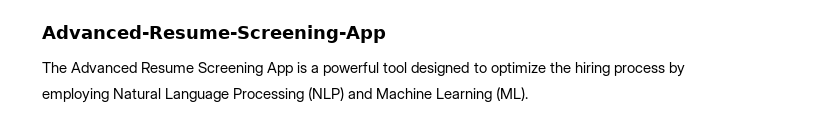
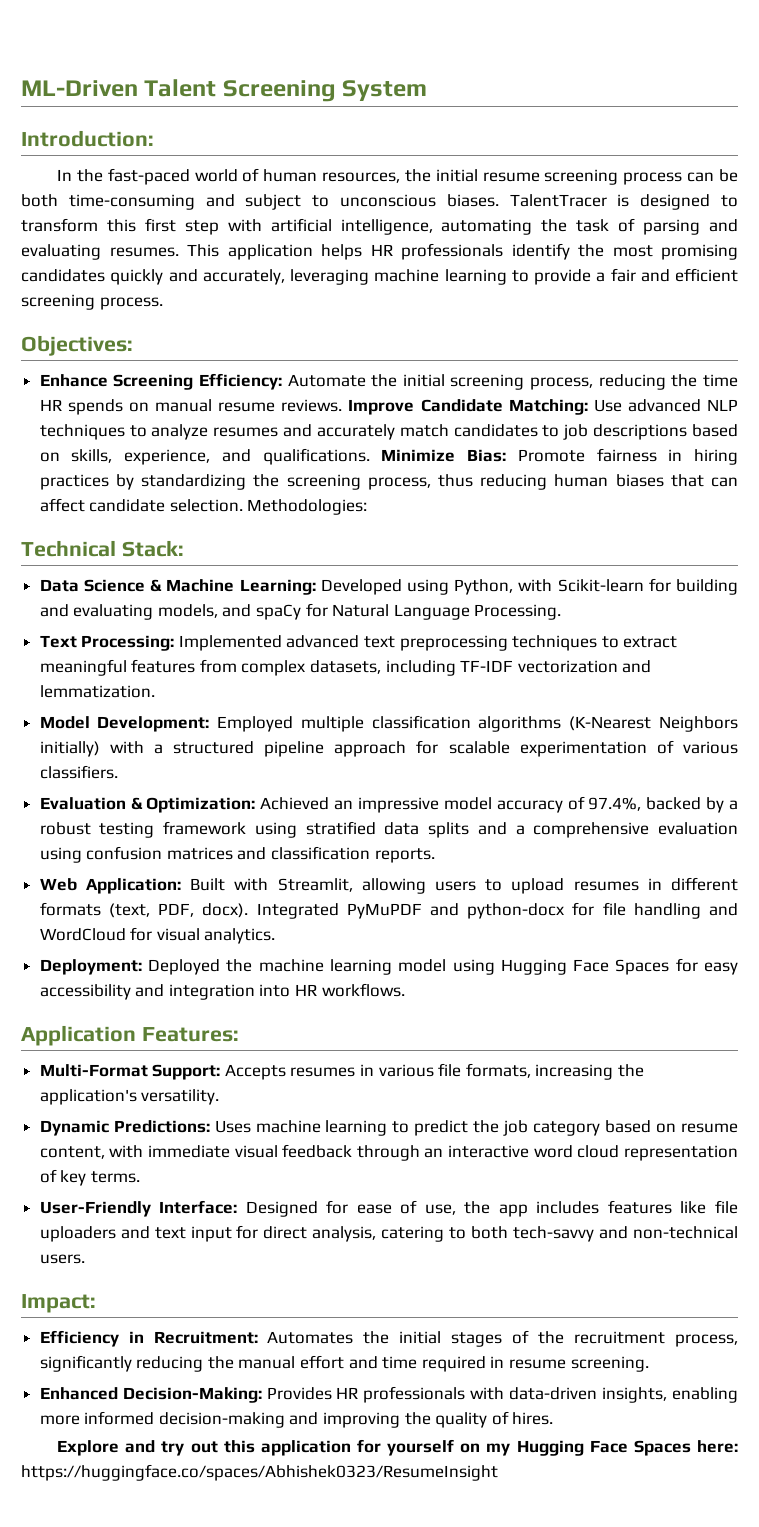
- Advanced-Resume-Screening-App
- The Advanced Resume Screening App is a powerful tool designed to optimize the hiring process by employing Natural Language Processing (NLP) and Machine Learning (ML).
+ ML-Driven Talent Screening System
+ Introduction:
+ In the fast-paced world of human resources, the initial resume screening process can be both time-consuming and subject to unconscious biases. TalentTracer is designed to transform this first step with artificial intelligence, automating the task of parsing and evaluating resumes. This application helps HR professionals identify the most promising candidates quickly and accurately, leveraging machine learning to provide a fair and efficient screening process.
+ Objectives:
+ Enhance Screening Efficiency: Automate the initial screening process, reducing the time HR spends on manual resume reviews. Improve Candidate Matching: Use advanced NLP techniques to analyze resumes and accurately match candidates to job descriptions based on skills, experience, and qualifications. Minimize Bias: Promote fairness in hiring practices by standardizing the screening process, thus reducing human biases that can affect candidate selection. Methodologies:
+ Technical Stack:
+ Data Science & Machine Learning: Developed using Python, with Scikit-learn for building and evaluating models, and spaCy for Natural Language Processing.
+ Text Processing: Implemented advanced text preprocessing techniques to extract meaningful features from complex datasets, including TF-IDF vectorization and lemmatization.
+ Model Development: Employed multiple classification algorithms (K-Nearest Neighbors initially) with a structured pipeline approach for scalable experimentation of various classifiers.
+ Evaluation & Optimization: Achieved an impressive model accuracy of 97.4%, backed by a robust testing framework using stratified data splits and a comprehensive evaluation using confusion matrices and classification reports.
+ Web Application: Built with Streamlit, allowing users to upload resumes in different formats (text, PDF, docx). Integrated PyMuPDF and python-docx for file handling and WordCloud for visual analytics.
+ Deployment: Deployed the machine learning model using Hugging Face Spaces for easy accessibility and integration into HR workflows.
+ Application Features:
+ Multi-Format Support: Accepts resumes in various file formats, increasing the application's versatility.
+ Dynamic Predictions: Uses machine learning to predict the job category based on resume content, with immediate visual feedback through an interactive word cloud representation of key terms.
+ User-Friendly Interface: Designed for ease of use, the app includes features like file uploaders and text input for direct analysis, catering to both tech-savvy and non-technical users.
+ Impact:
+ Efficiency in Recruitment: Automates the initial stages of the recruitment process, significantly reducing the manual effort and time required in resume screening.
+ Enhanced Decision-Making: Provides HR professionals with data-driven insights, enabling more informed decision-making and improving the quality of hires.
+ Explore and try out this application for yourself on my Hugging Face Spaces here: https://huggingface.co/spaces/Abhishek0323/ResumeInsight

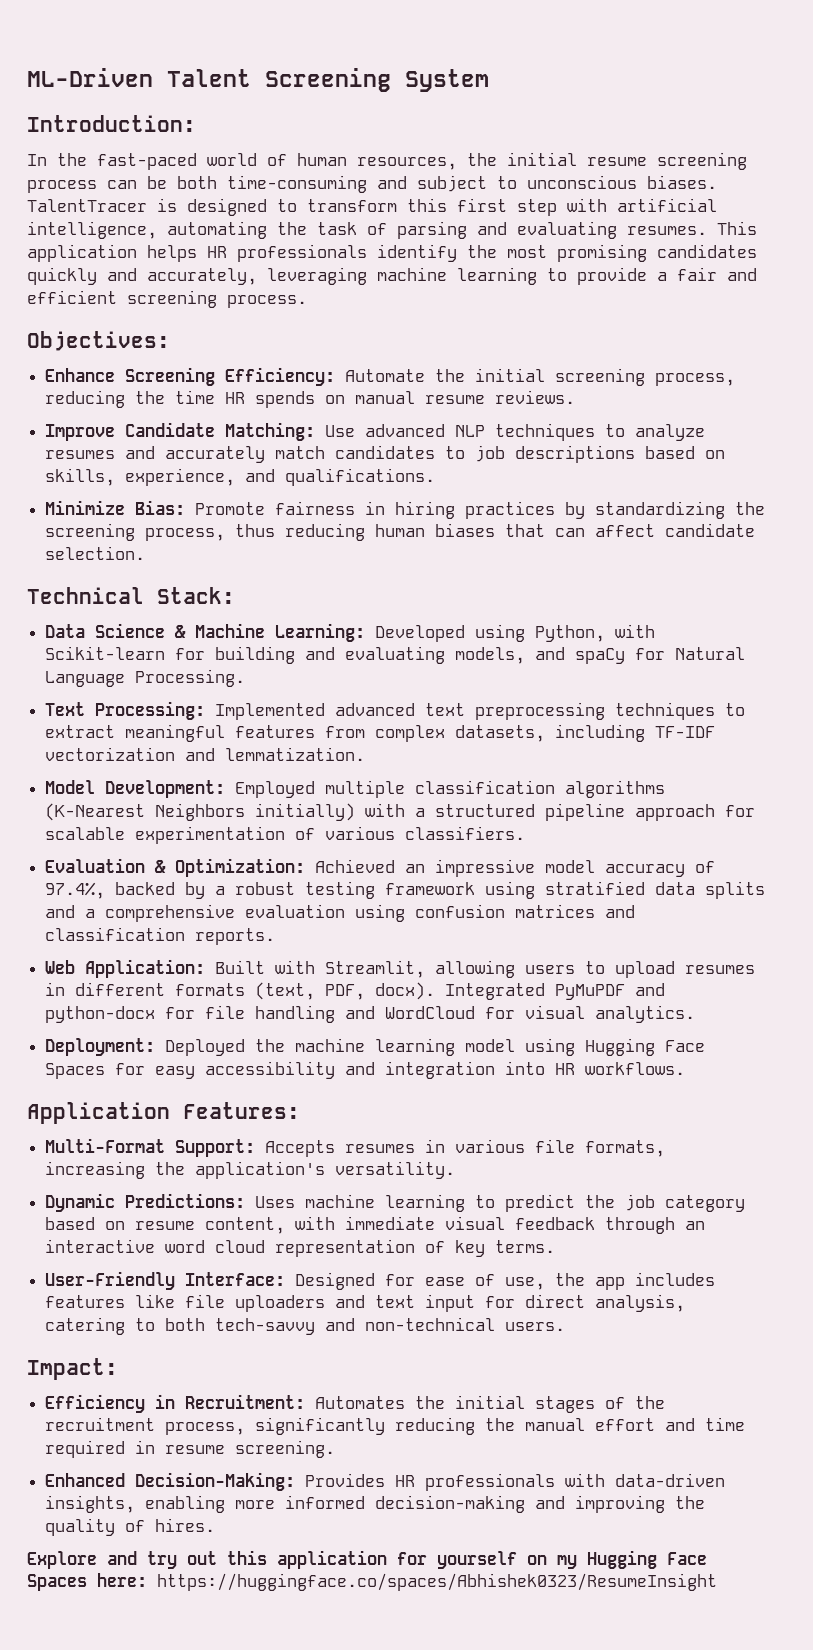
- Automate the initial screening process, reducing the time HR spends on manual resume reviews. Improve Candidate Matching:
+ Automate the initial screening process, reducing the time HR spends on manual resume reviews.
+ Improve Candidate Matching:
- Use advanced NLP techniques to analyze resumes and accurately match candidates to job descriptions based on skills, experience, and qualifications. Minimize Bias:
+ Use advanced NLP techniques to analyze resumes and accurately match candidates to job descriptions based on skills, experience, and qualifications.
+ Minimize Bias:
- Methodologies:

